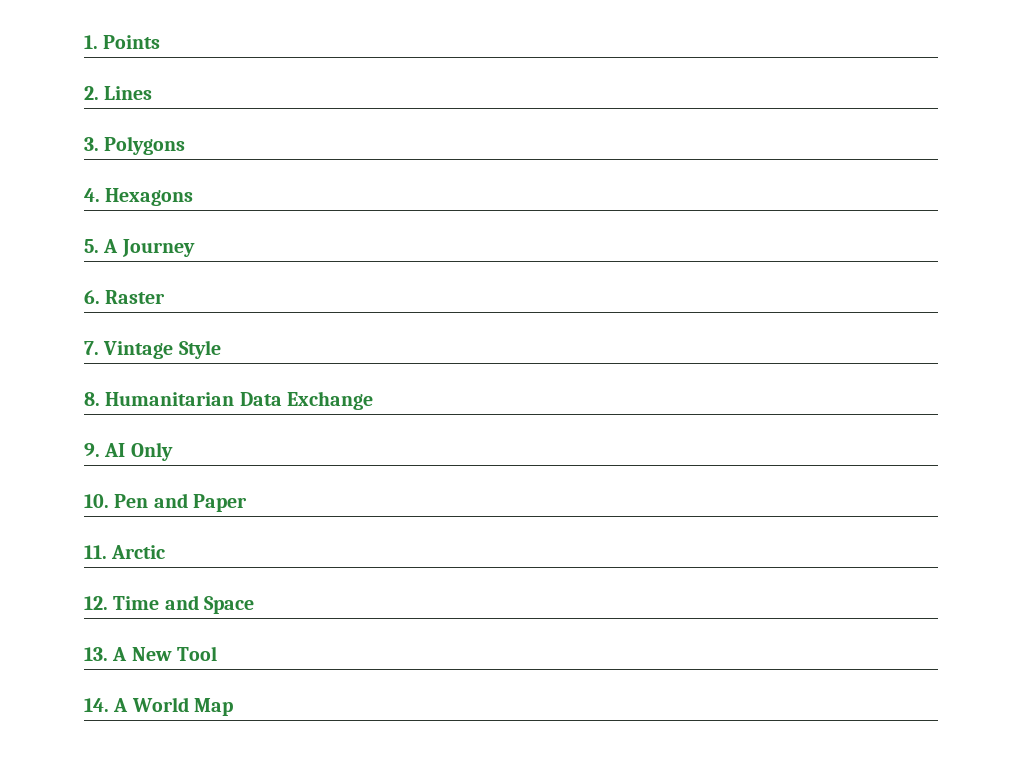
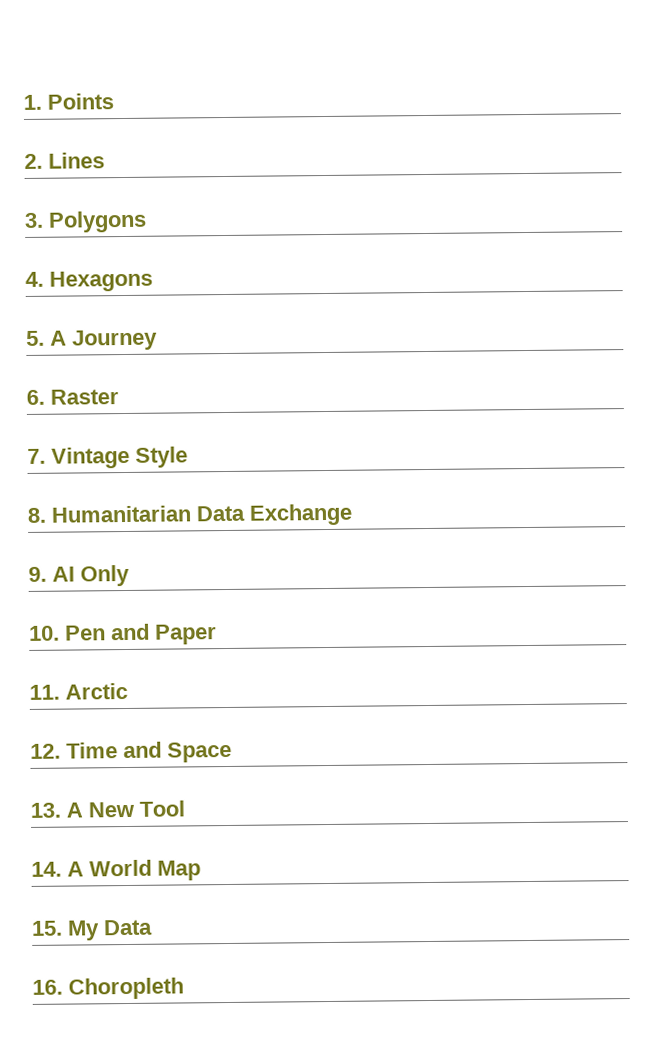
+ 15. My Data
+ 16. Choropleth

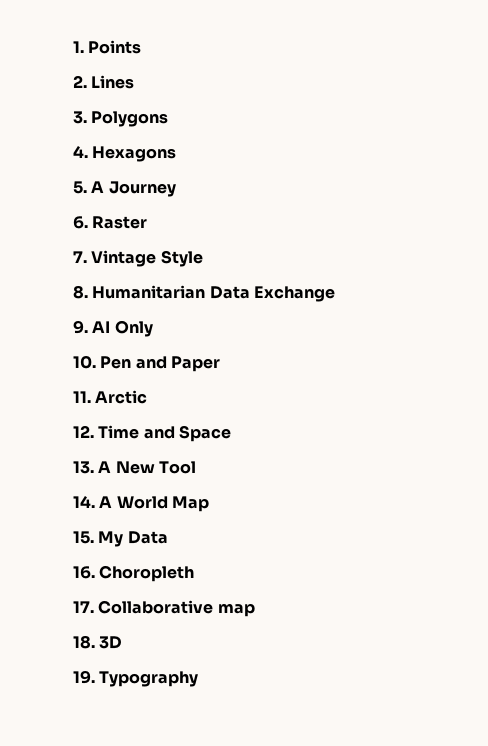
+ 17. Collaborative map
+ 18. 3D
+ 19. Typography

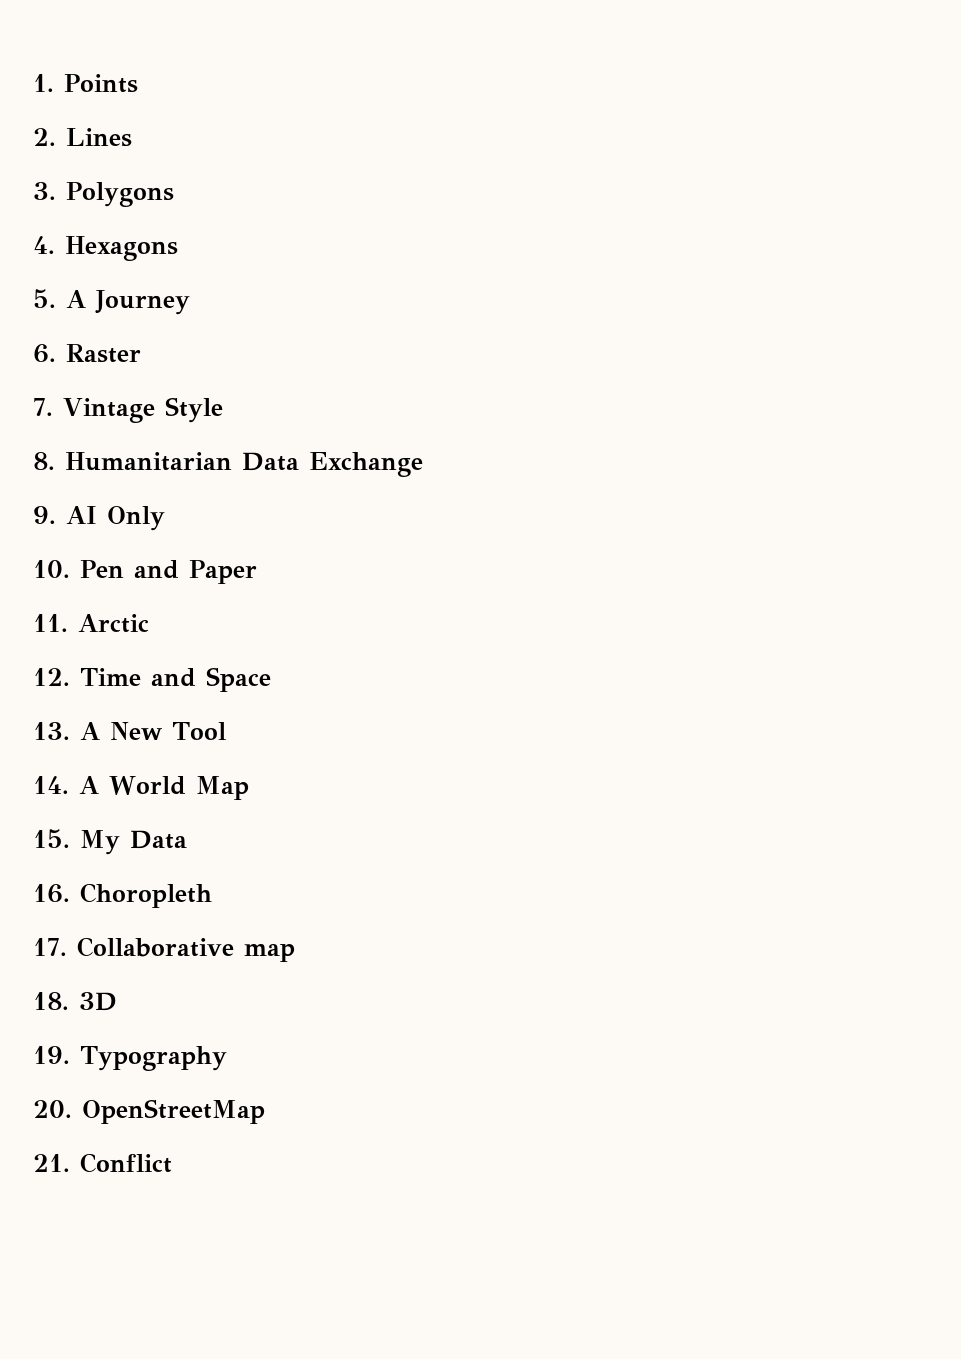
+ 20. OpenStreetMap
+ 21. Conflict

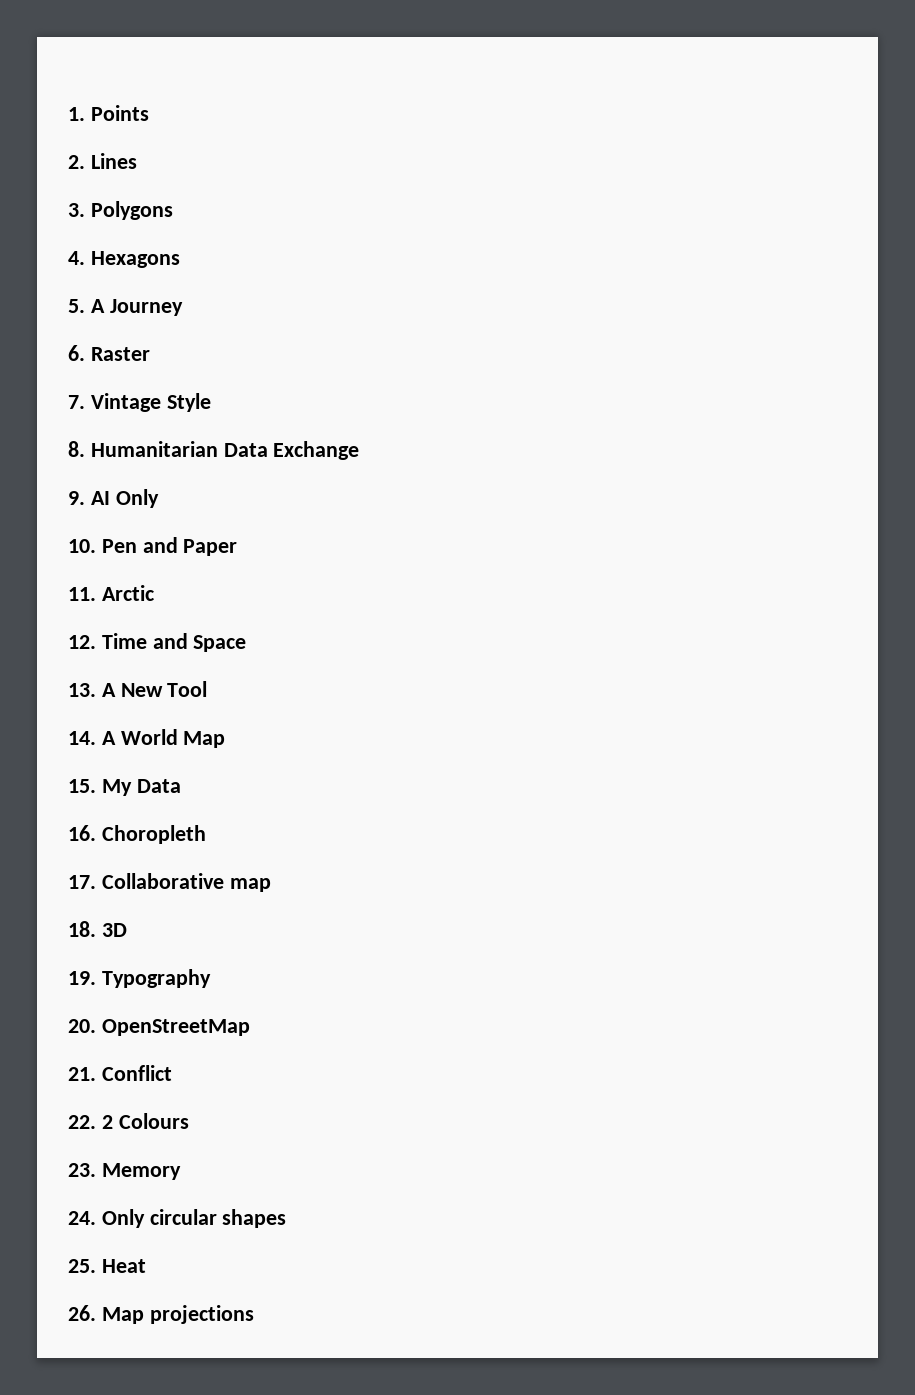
+ 22. 2 Colours
+ 23. Memory
+ 24. Only circular shapes
+ 25. Heat
+ 26. Map projections

